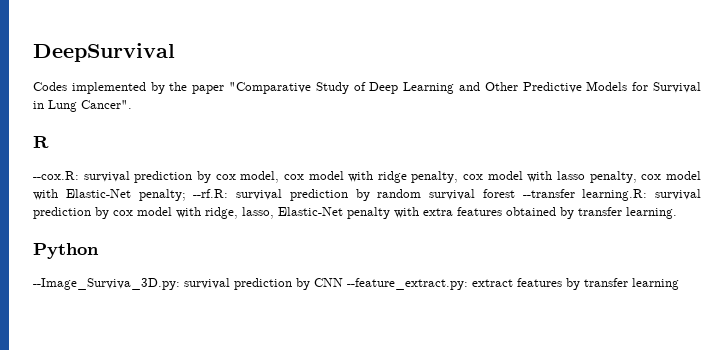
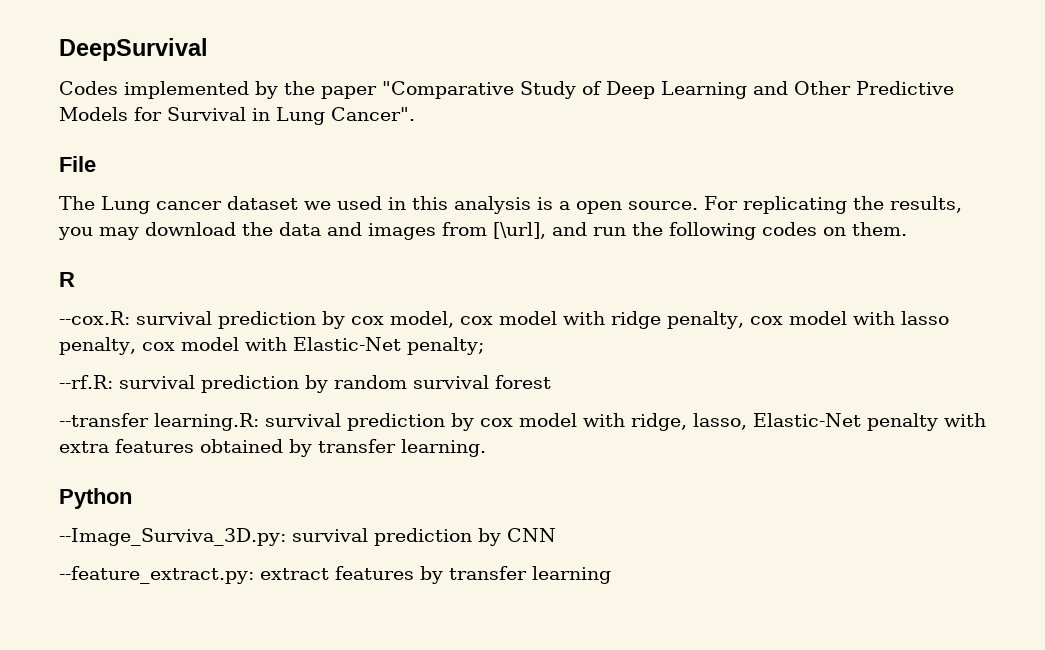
+ File
+ The Lung cancer dataset we used in this analysis is a open source. For replicating the results, you may download the data and images from [\url], and run the following codes on them.
- --cox.R: survival prediction by cox model, cox model with ridge penalty, cox model with lasso penalty, cox model with Elastic-Net penalty; --rf.R: survival prediction by random survival forest --transfer learning.R: survival prediction by cox model with ridge, lasso, Elastic-Net penalty with extra features obtained by transfer learning.
+ --cox.R: survival prediction by cox model, cox model with ridge penalty, cox model with lasso penalty, cox model with Elastic-Net penalty;
+ --rf.R: survival prediction by random survival forest
+ --transfer learning.R: survival prediction by cox model with ridge, lasso, Elastic-Net penalty with extra features obtained by transfer learning.
- --Image_Surviva_3D.py: survival prediction by CNN --feature_extract.py: extract features by transfer learning
+ --Image_Surviva_3D.py: survival prediction by CNN
+ --feature_extract.py: extract features by transfer learning

